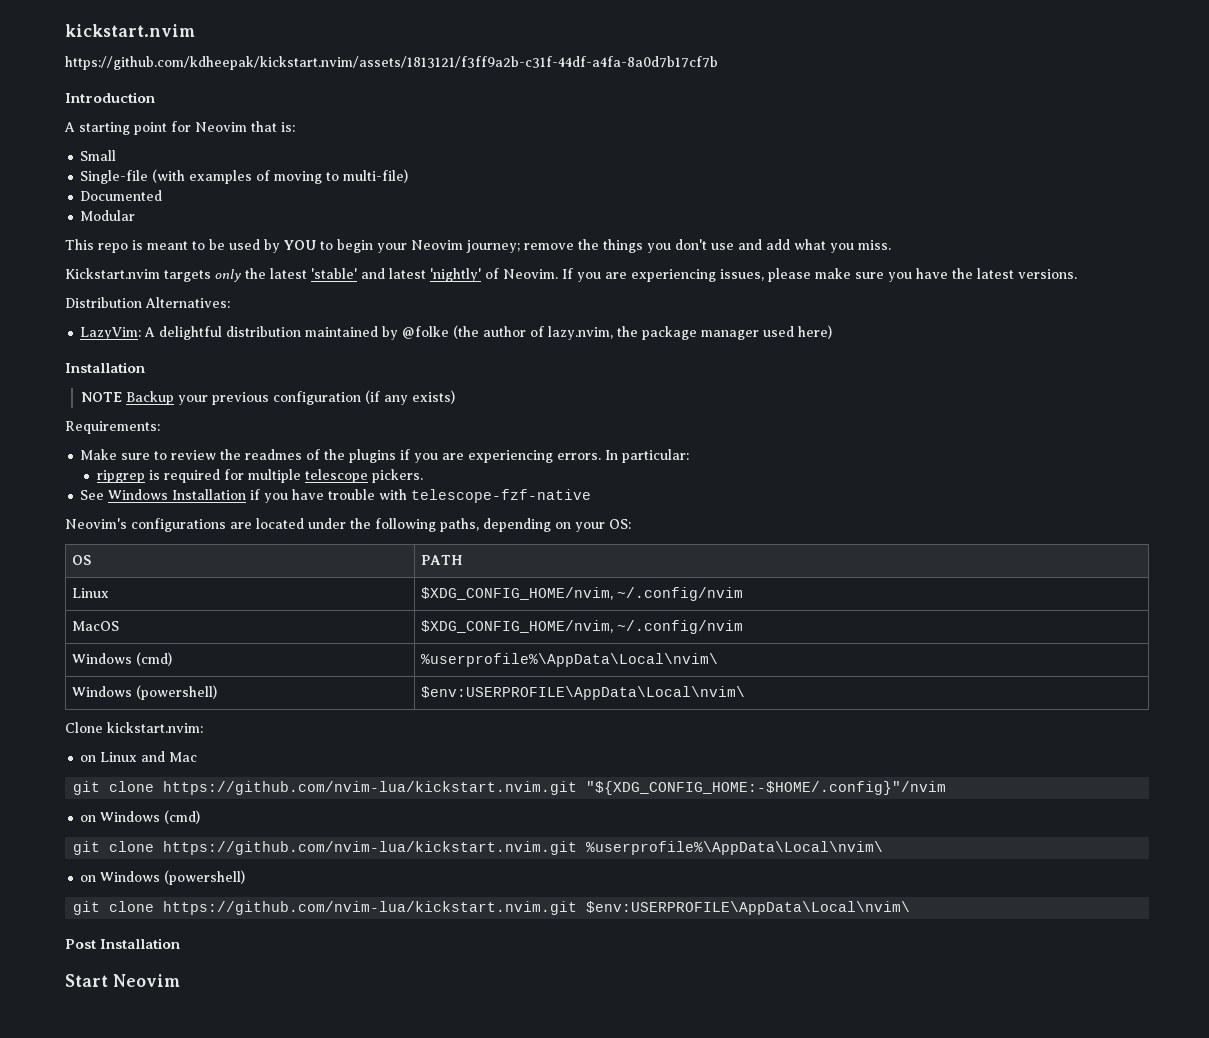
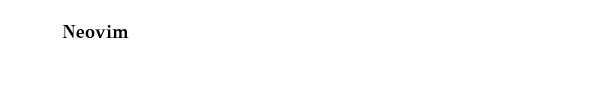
- kickstart.nvim
- https://github.com/kdheepak/kickstart.nvim/assets/1813121/f3ff9a2b-c31f-44df-a4fa-8a0d7b17cf7b
- Introduction
- A starting point for Neovim that is:
- Small
- Single-file (with examples of moving to multi-file)
- Documented
- Modular
- This repo is meant to be used by YOU to begin your Neovim journey; remove the things you don't use and add what you miss.
- Kickstart.nvim targets only the latest 'stable' and latest 'nightly' of Neovim. If you are experiencing issues, please make sure you have the latest versions.
- Distribution Alternatives:
- LazyVim: A delightful distribution maintained by @folke (the author of lazy.nvim, the package manager used here)
- Installation
- NOTE Backup your previous configuration (if any exists)
- Requirements:
- Make sure to review the readmes of the plugins if you are experiencing errors. In particular:
- ripgrep is required for multiple telescope pickers.
- See Windows Installation if you have trouble with telescope-fzf-native
- Neovim's configurations are located under the following paths, depending on your OS:
- OS | PATH
- Linux | $XDG_CONFIG_HOME/nvim, ~/.config/nvim
- MacOS | $XDG_CONFIG_HOME/nvim, ~/.config/nvim
- Windows (cmd) | %userprofile%\AppData\Local\nvim\
- Windows (powershell) | $env:USERPROFILE\AppData\Local\nvim\
- Clone kickstart.nvim:
- on Linux and Mac
- git clone https://github.com/nvim-lua/kickstart.nvim.git "${XDG_CONFIG_HOME:-$HOME/.config}"/nvim
- on Windows (cmd)
- git clone https://github.com/nvim-lua/kickstart.nvim.git %userprofile%\AppData\Local\nvim\
- on Windows (powershell)
- git clone https://github.com/nvim-lua/kickstart.nvim.git $env:USERPROFILE\AppData\Local\nvim\
- Post Installation
- Start Neovim
+ Neovim

